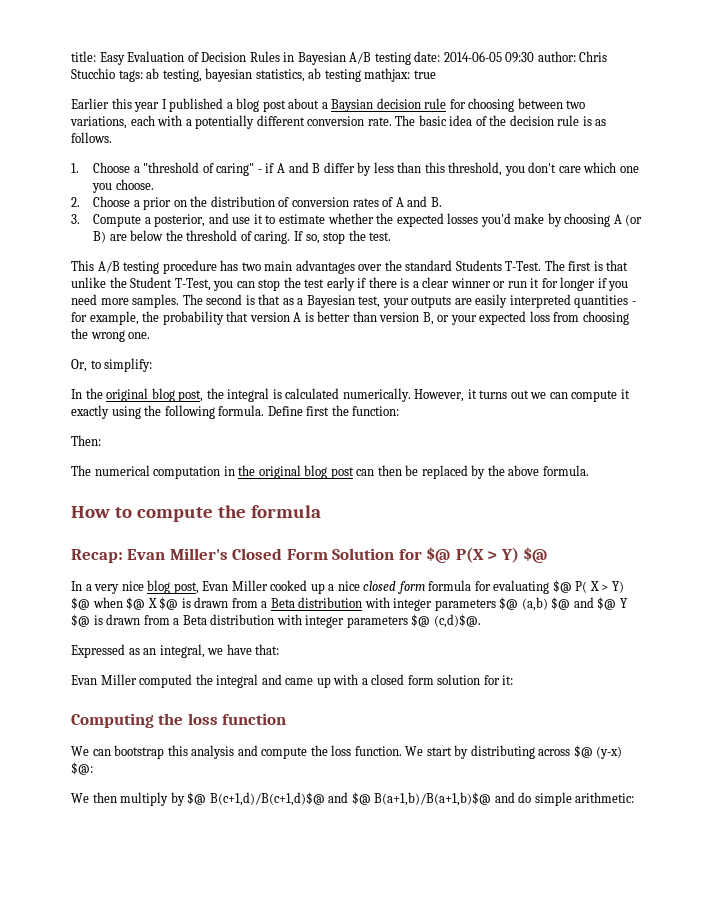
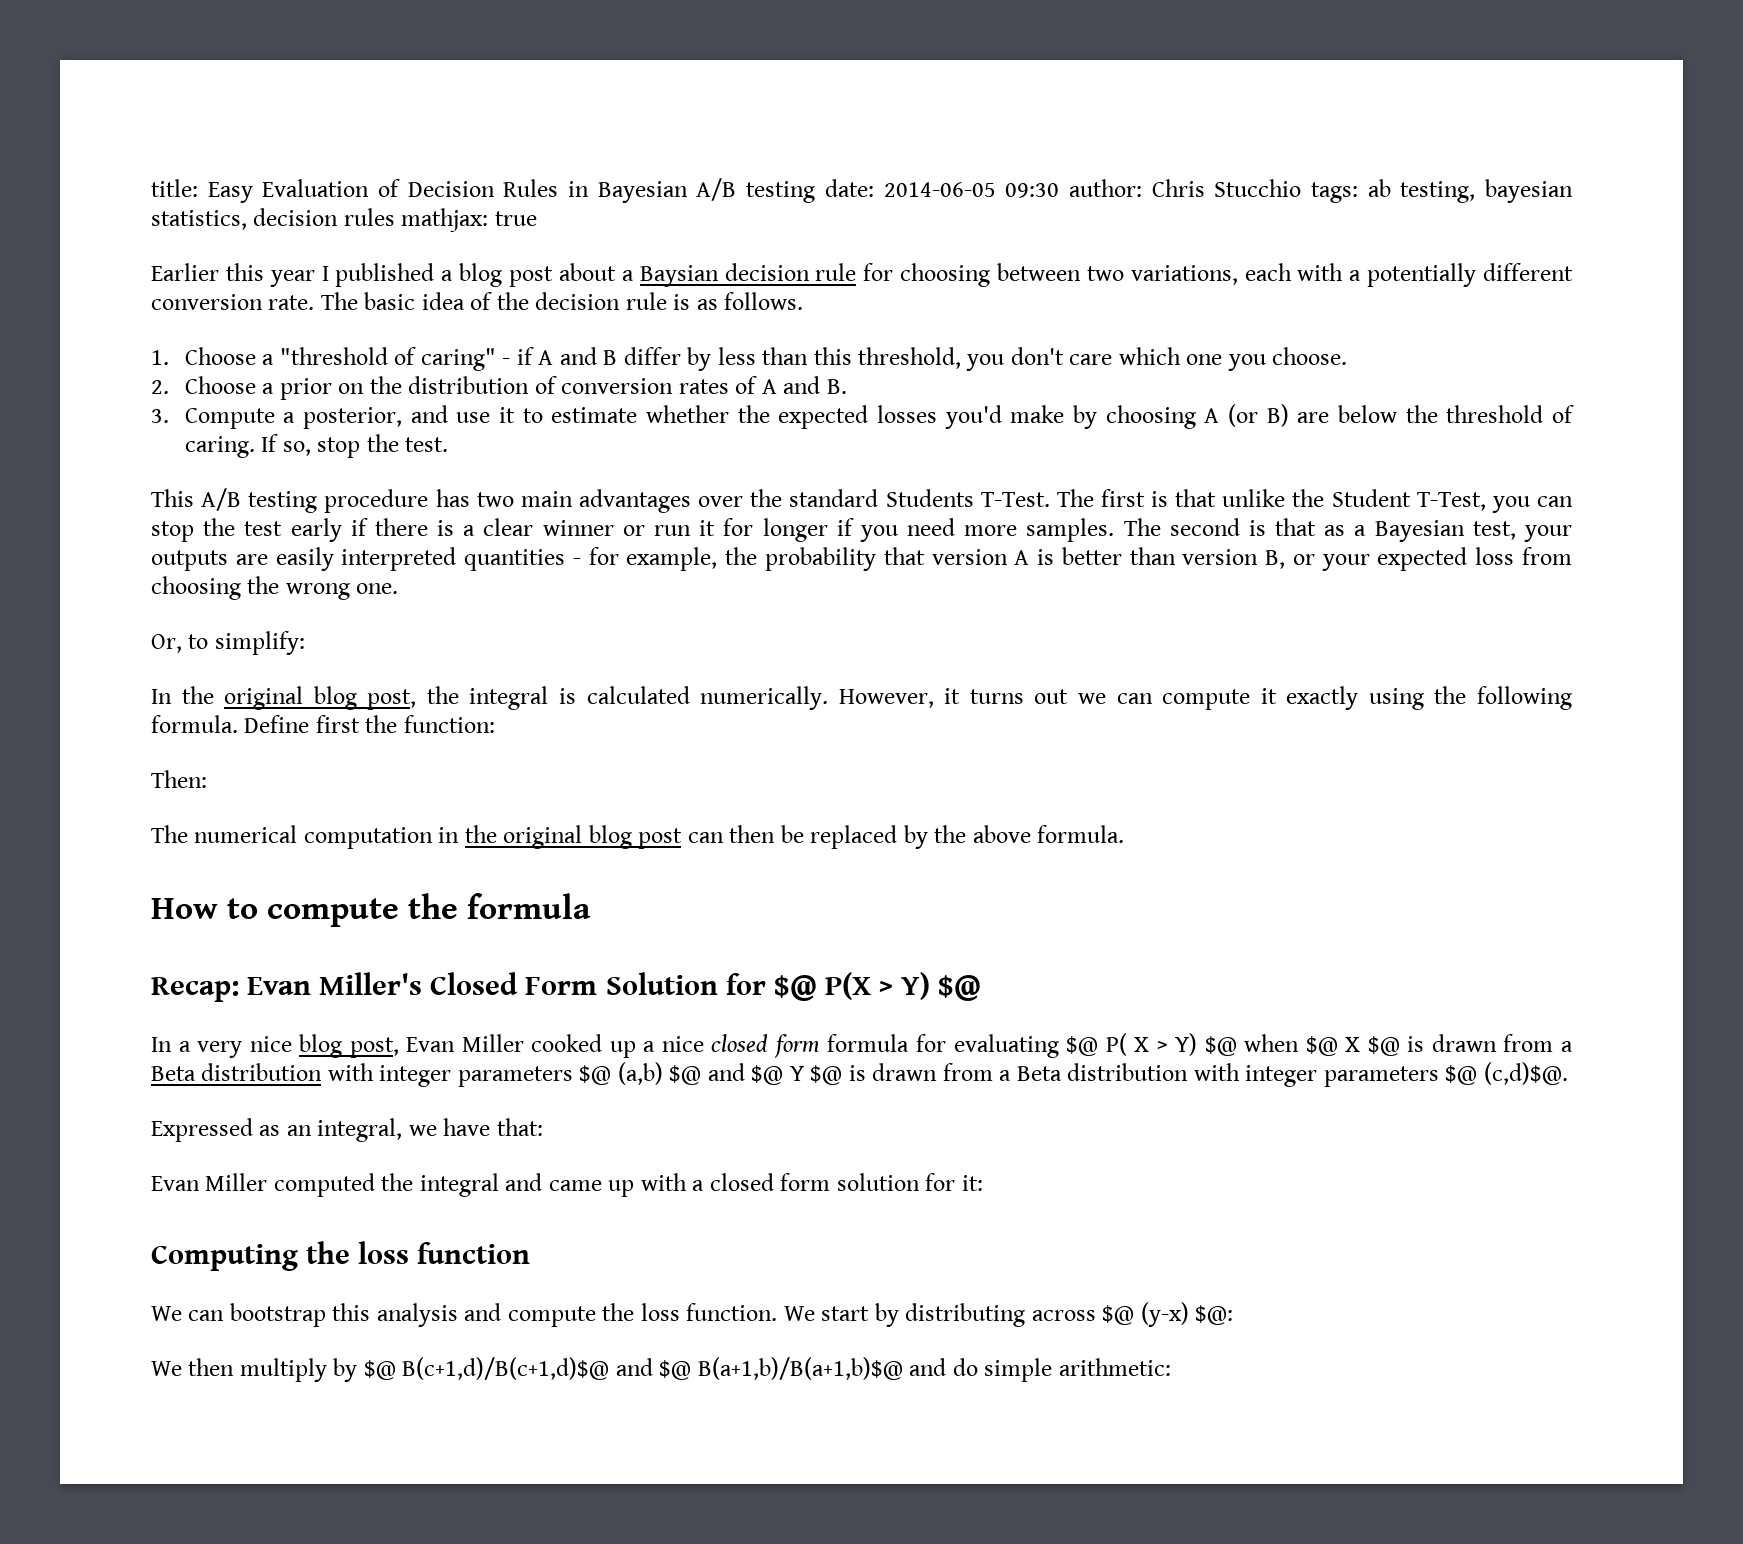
- title: Easy Evaluation of Decision Rules in Bayesian A/B testing date: 2014-06-05 09:30 author: Chris Stucchio tags: ab testing, bayesian statistics, ab testing mathjax: true
+ title: Easy Evaluation of Decision Rules in Bayesian A/B testing date: 2014-06-05 09:30 author: Chris Stucchio tags: ab testing, bayesian statistics, decision rules mathjax: true

